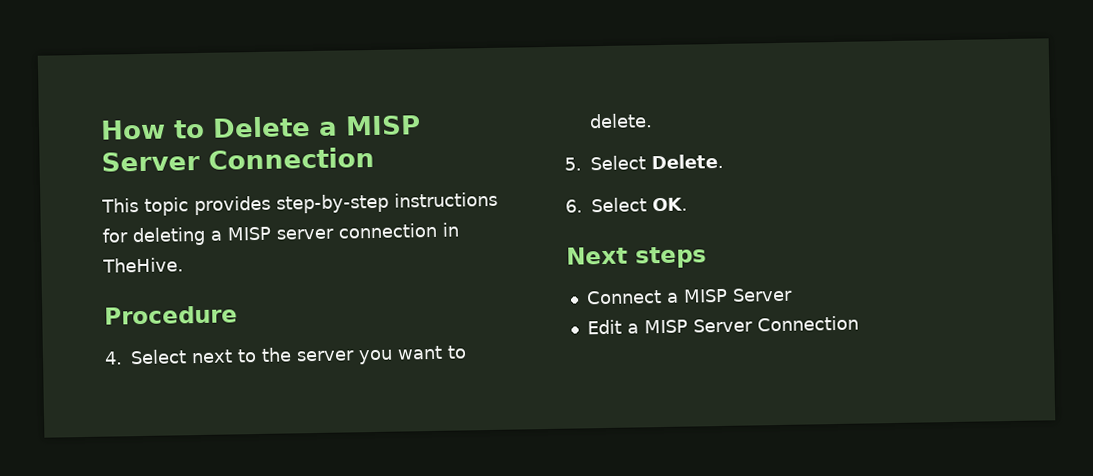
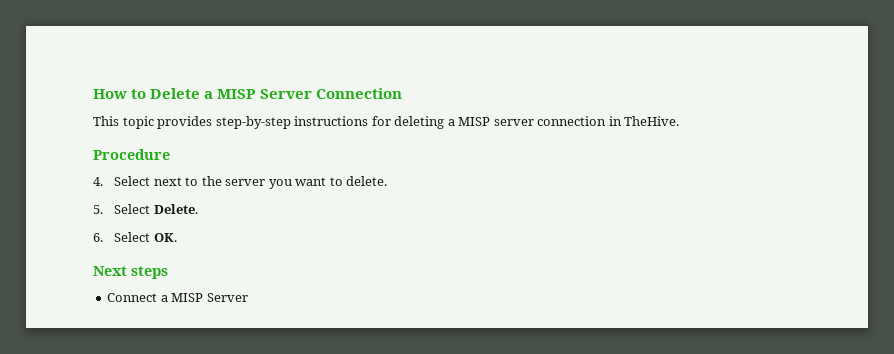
- Edit a MISP Server Connection

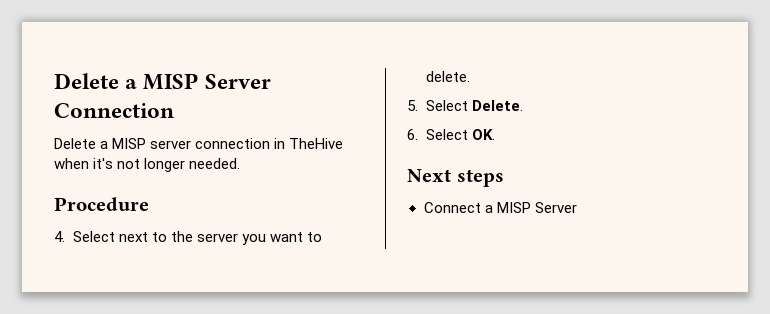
- How to Delete a MISP Server Connection
+ Delete a MISP Server Connection
- This topic provides step-by-step instructions for deleting a MISP server connection in TheHive.
+ Delete a MISP server connection in TheHive when it's not longer needed.

